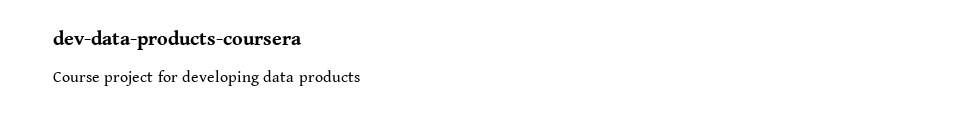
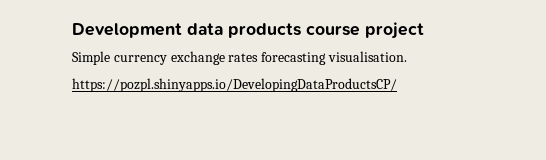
- dev-data-products-coursera
- Course project for developing data products
+ Development data products course project
+ Simple currency exchange rates forecasting visualisation.
+ https://pozpl.shinyapps.io/DevelopingDataProductsCP/

